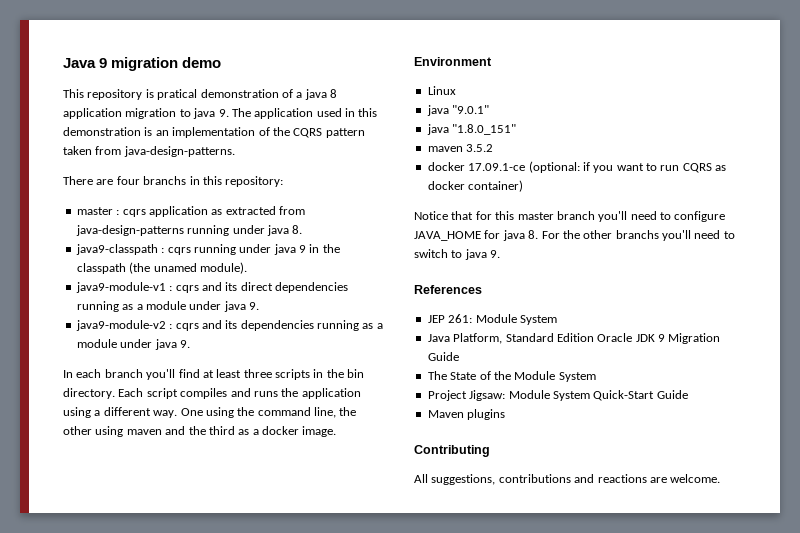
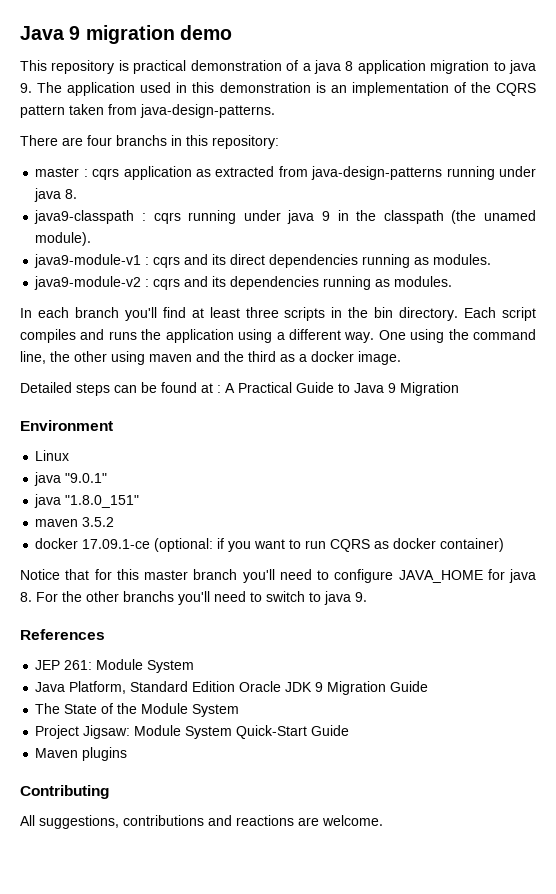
- This repository is pratical demonstration of a java 8 application migration to java 9. The application used in this demonstration is an implementation of the CQRS pattern taken from java-design-patterns.
+ This repository is practical demonstration of a java 8 application migration to java 9. The application used in this demonstration is an implementation of the CQRS pattern taken from java-design-patterns.
- java9-module-v1 : cqrs and its direct dependencies running as a module under java 9.
+ java9-module-v1 : cqrs and its direct dependencies running as modules.
- java9-module-v2 : cqrs and its dependencies running as a module under java 9.
+ java9-module-v2 : cqrs and its dependencies running as modules.
+ Detailed steps can be found at : A Practical Guide to Java 9 Migration

